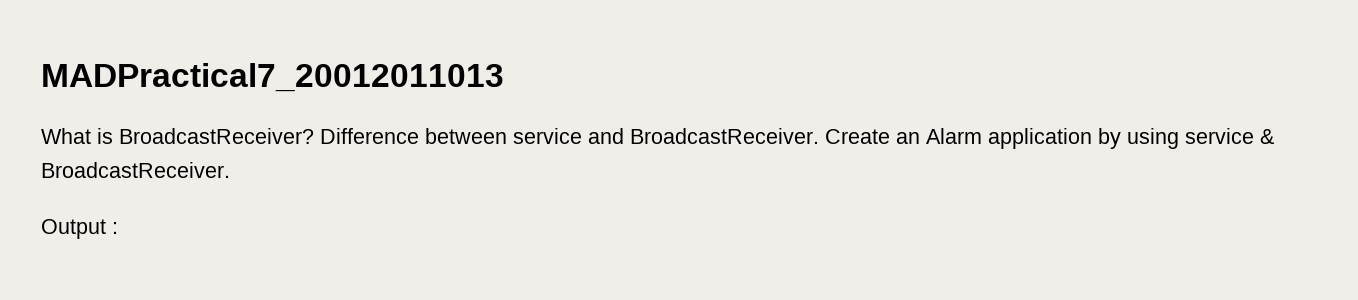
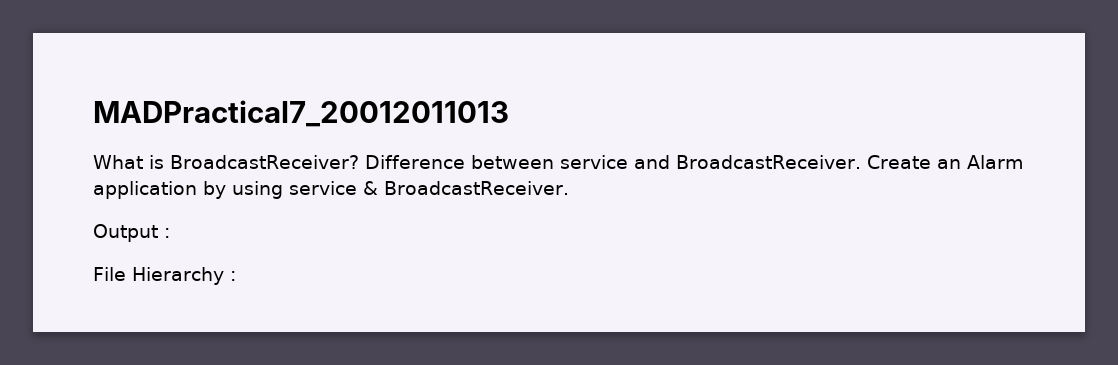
+ File Hierarchy :

